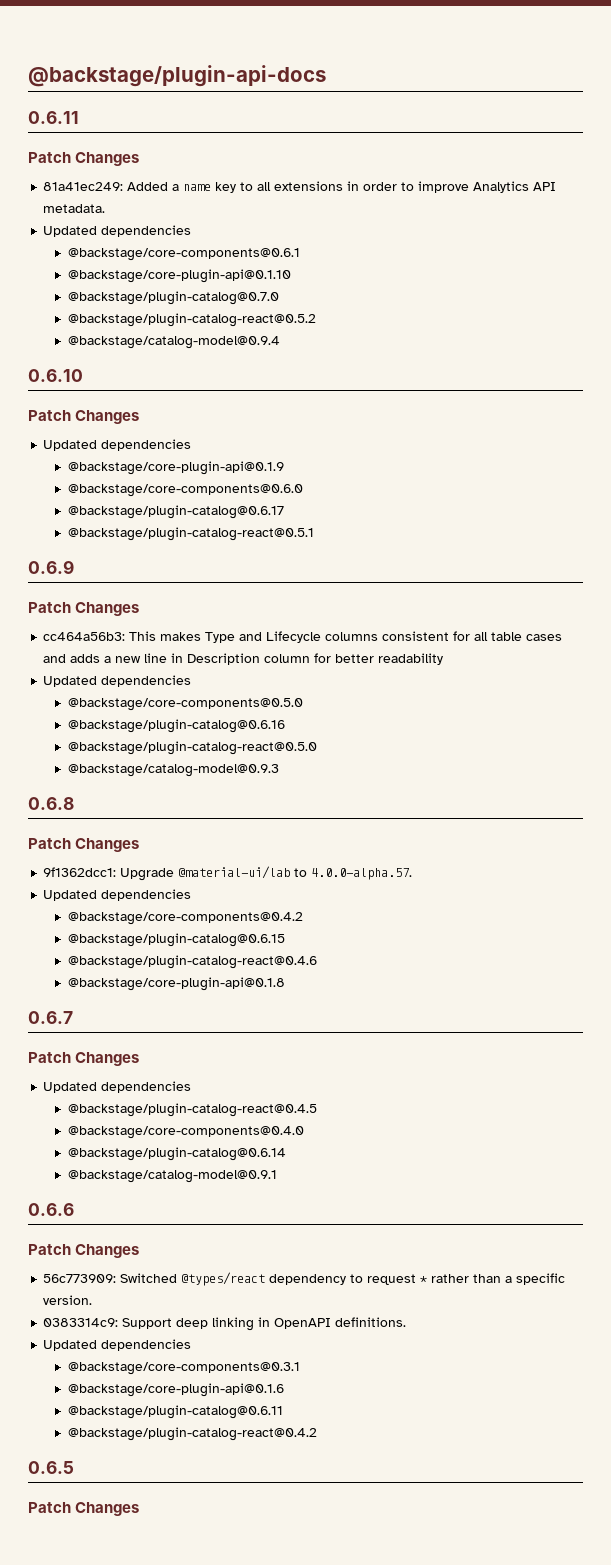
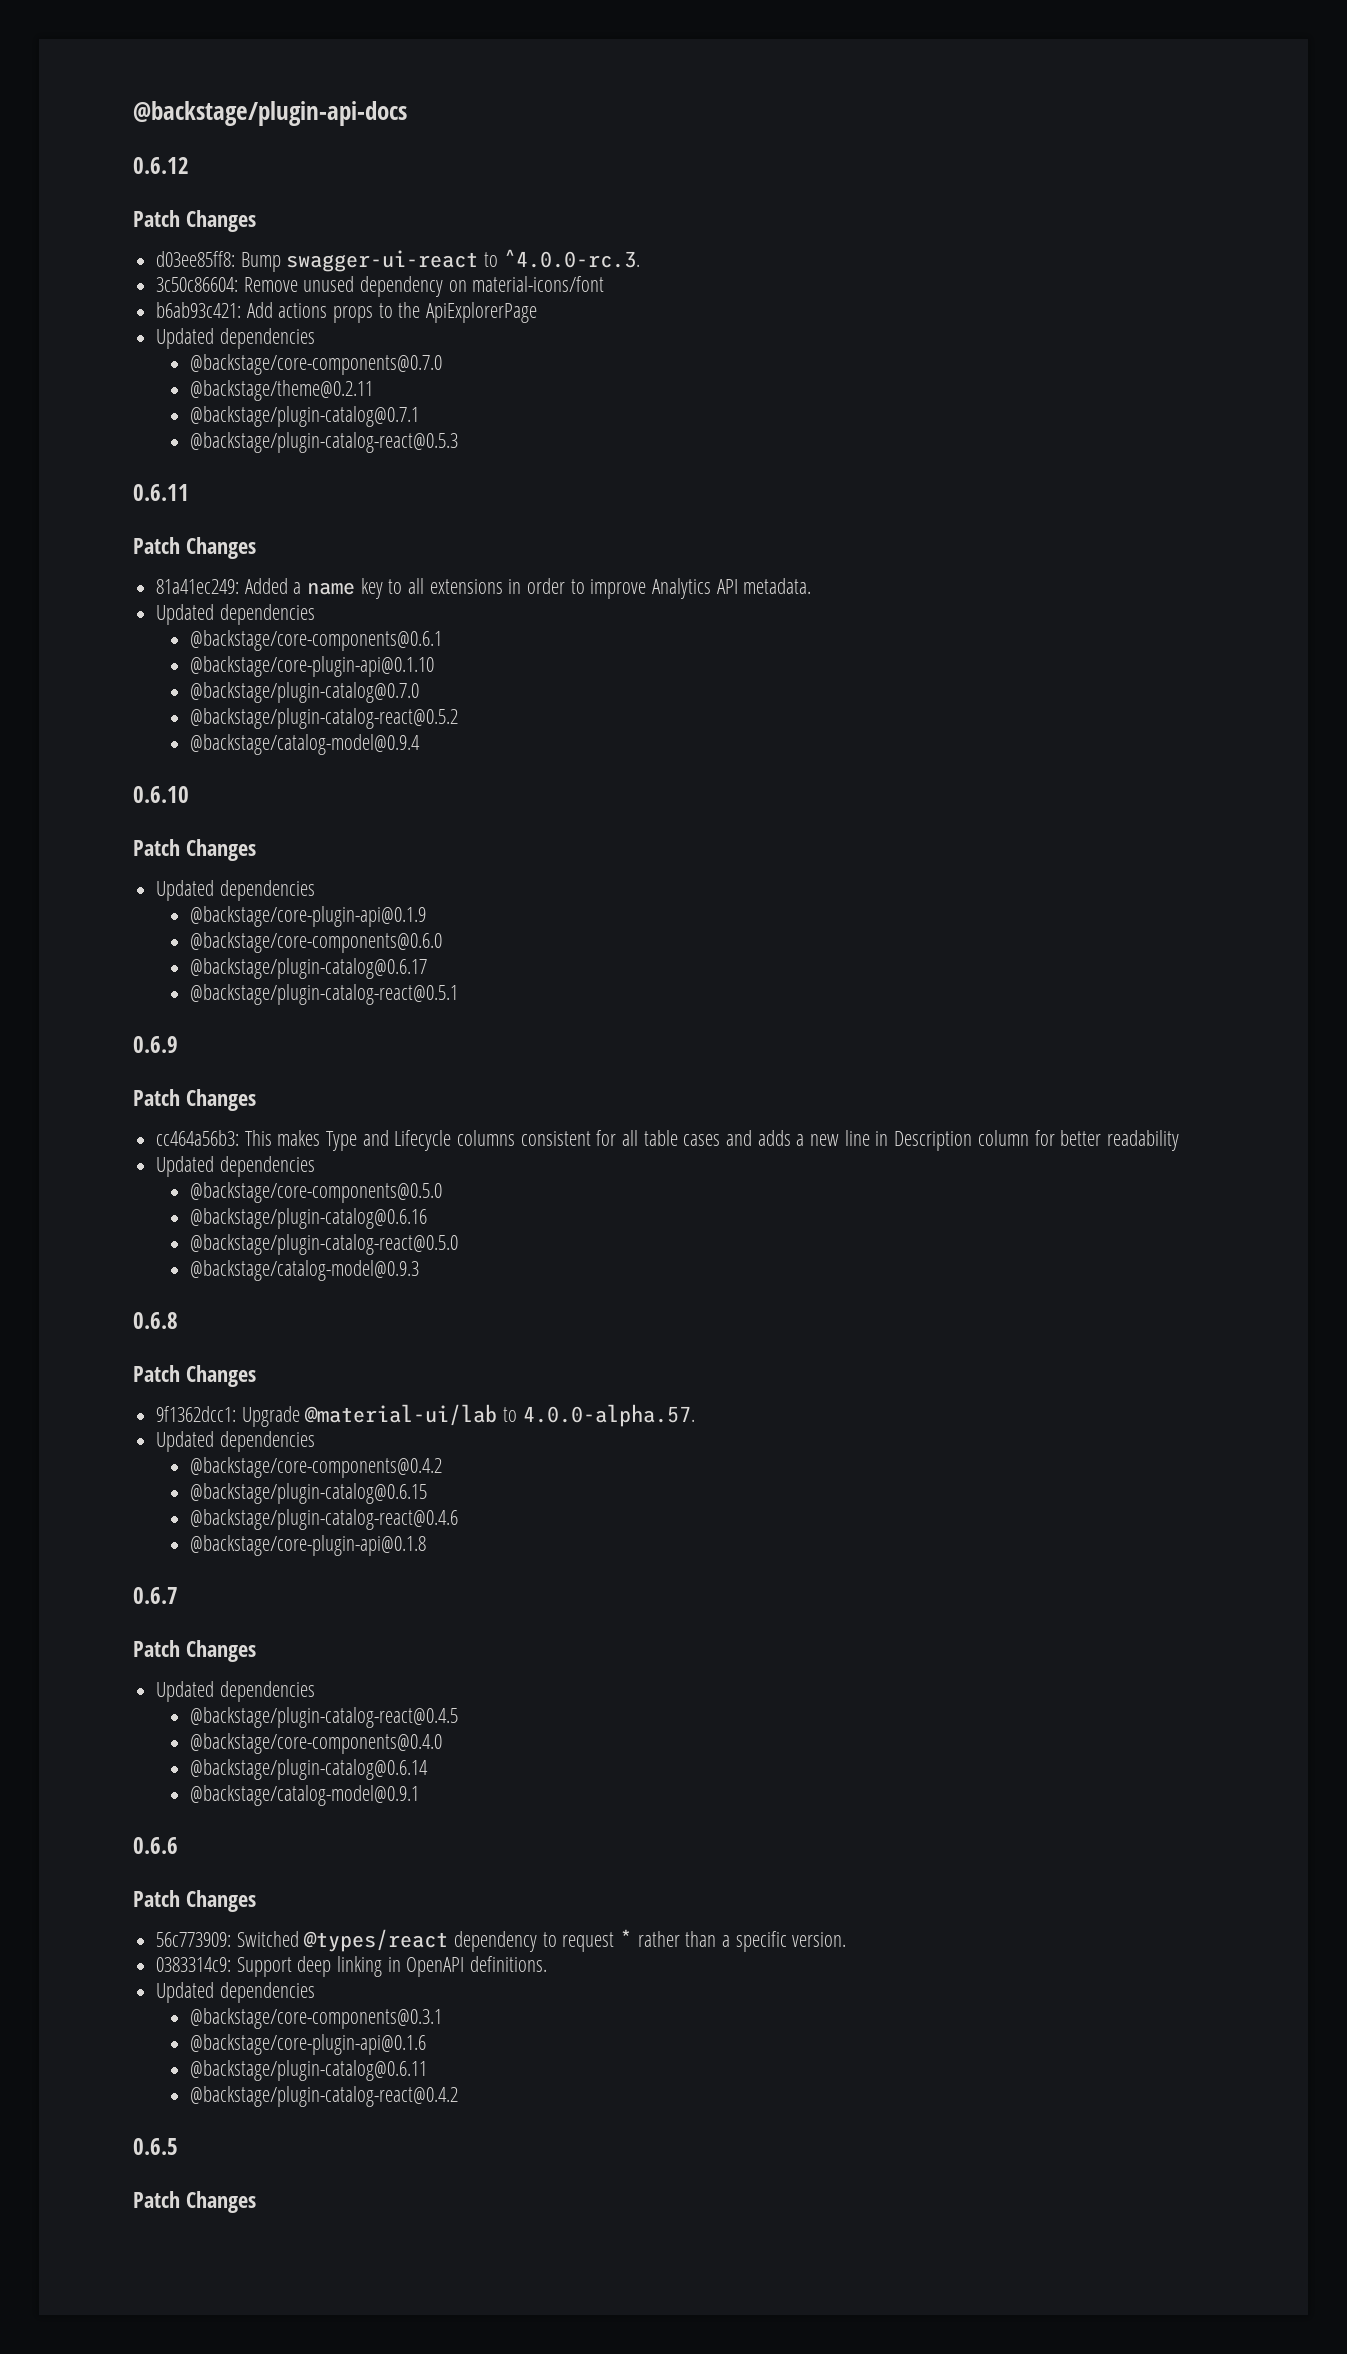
+ 0.6.12
+ Patch Changes
+ d03ee85ff8: Bump swagger-ui-react to ^4.0.0-rc.3.
+ 3c50c86604: Remove unused dependency on material-icons/font
+ b6ab93c421: Add actions props to the ApiExplorerPage
+ Updated dependencies
+ @backstage/core-components@0.7.0
+ @backstage/theme@0.2.11
+ @backstage/plugin-catalog@0.7.1
+ @backstage/plugin-catalog-react@0.5.3

